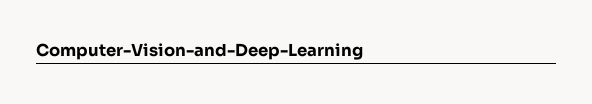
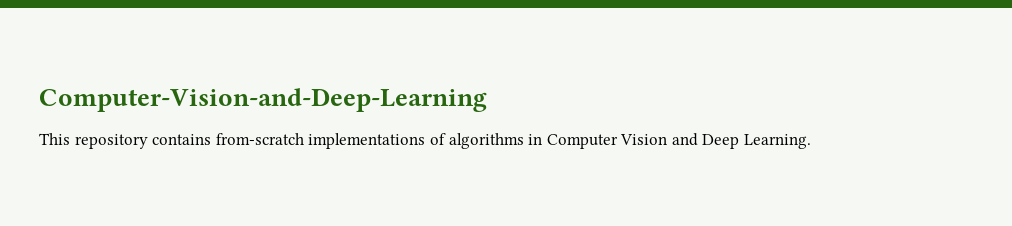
+ This repository contains from-scratch implementations of algorithms in Computer Vision and Deep Learning.

